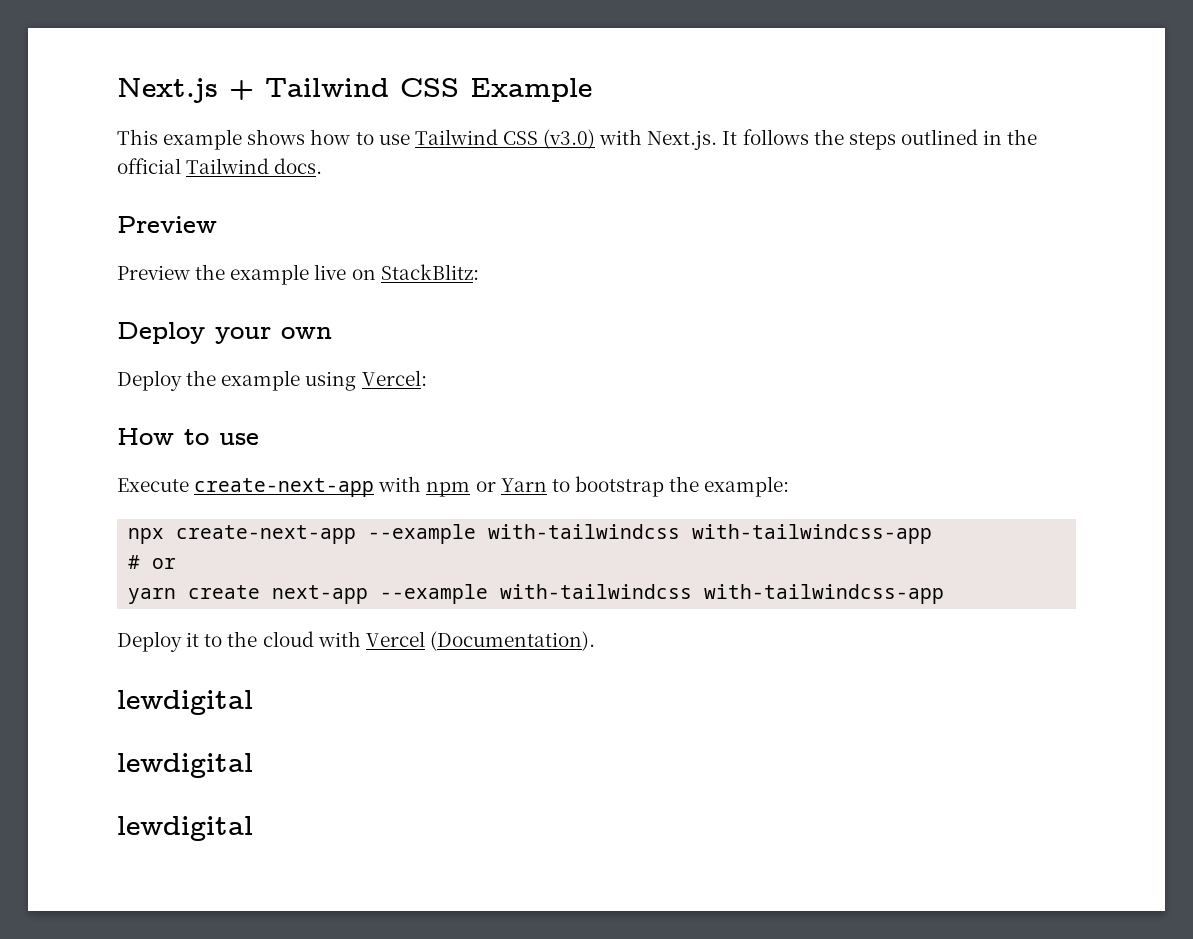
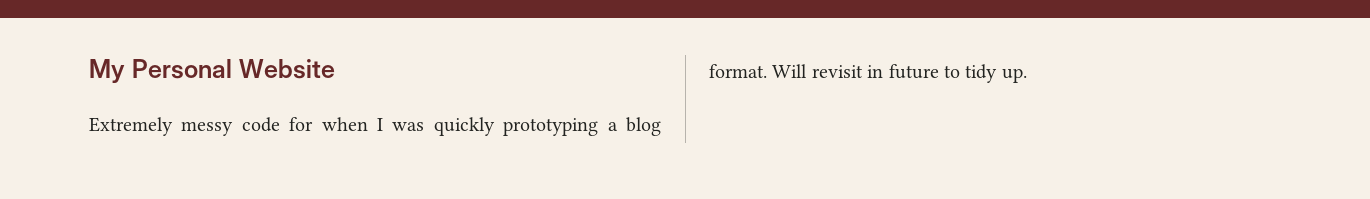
- Next.js + Tailwind CSS Example
- This example shows how to use Tailwind CSS (v3.0) with Next.js. It follows the steps outlined in the official Tailwind docs.
- Preview
- Preview the example live on StackBlitz:
- Deploy your own
- Deploy the example using Vercel:
- How to use
- Execute create-next-app with npm or Yarn to bootstrap the example:
- npx create-next-app --example with-tailwindcss with-tailwindcss-app
- # or
- yarn create next-app --example with-tailwindcss with-tailwindcss-app
- Deploy it to the cloud with Vercel (Documentation).
- lewdigital
- lewdigital
- lewdigital
+ My Personal Website
+ Extremely messy code for when I was quickly prototyping a blog format. Will revisit in future to tidy up.

